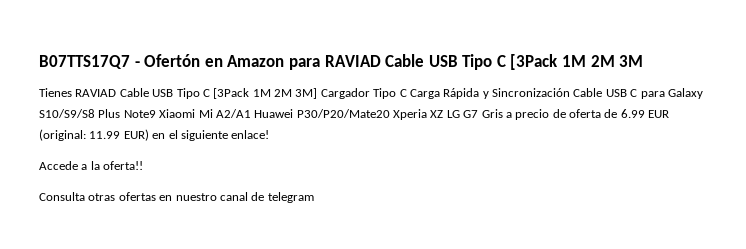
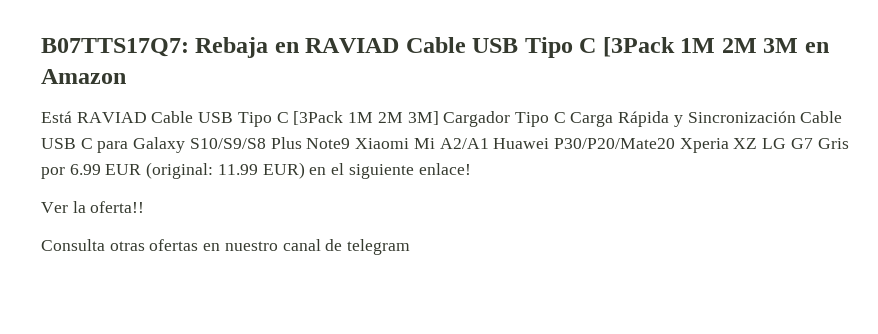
- B07TTS17Q7 - Ofertón en Amazon para RAVIAD Cable USB Tipo C [3Pack 1M 2M 3M
- Tienes RAVIAD Cable USB Tipo C [3Pack 1M 2M 3M] Cargador Tipo C Carga Rápida y Sincronización Cable USB C para Galaxy S10/S9/S8 Plus Note9 Xiaomi Mi A2/A1 Huawei P30/P20/Mate20 Xperia XZ LG G7 Gris a precio de oferta de 6.99 EUR (original: 11.99 EUR) en el siguiente enlace!
+ B07TTS17Q7: Rebaja en RAVIAD Cable USB Tipo C [3Pack 1M 2M 3M en Amazon
+ Está RAVIAD Cable USB Tipo C [3Pack 1M 2M 3M] Cargador Tipo C Carga Rápida y Sincronización Cable USB C para Galaxy S10/S9/S8 Plus Note9 Xiaomi Mi A2/A1 Huawei P30/P20/Mate20 Xperia XZ LG G7 Gris por 6.99 EUR (original: 11.99 EUR) en el siguiente enlace!
- Accede a la oferta!!
+ Ver la oferta!!

